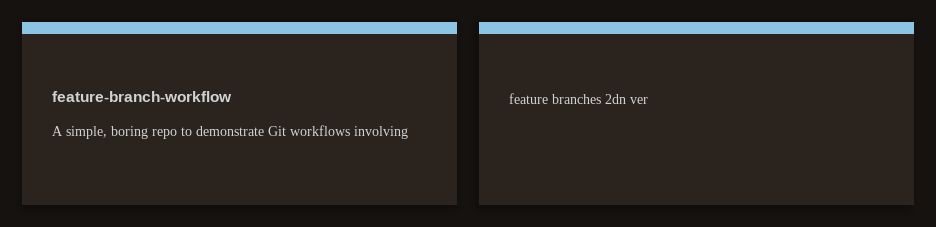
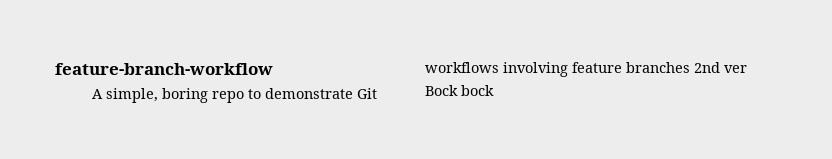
- A simple, boring repo to demonstrate Git workflows involving feature branches 2dn ver
+ A simple, boring repo to demonstrate Git workflows involving feature branches 2nd ver
+ Bock bock

